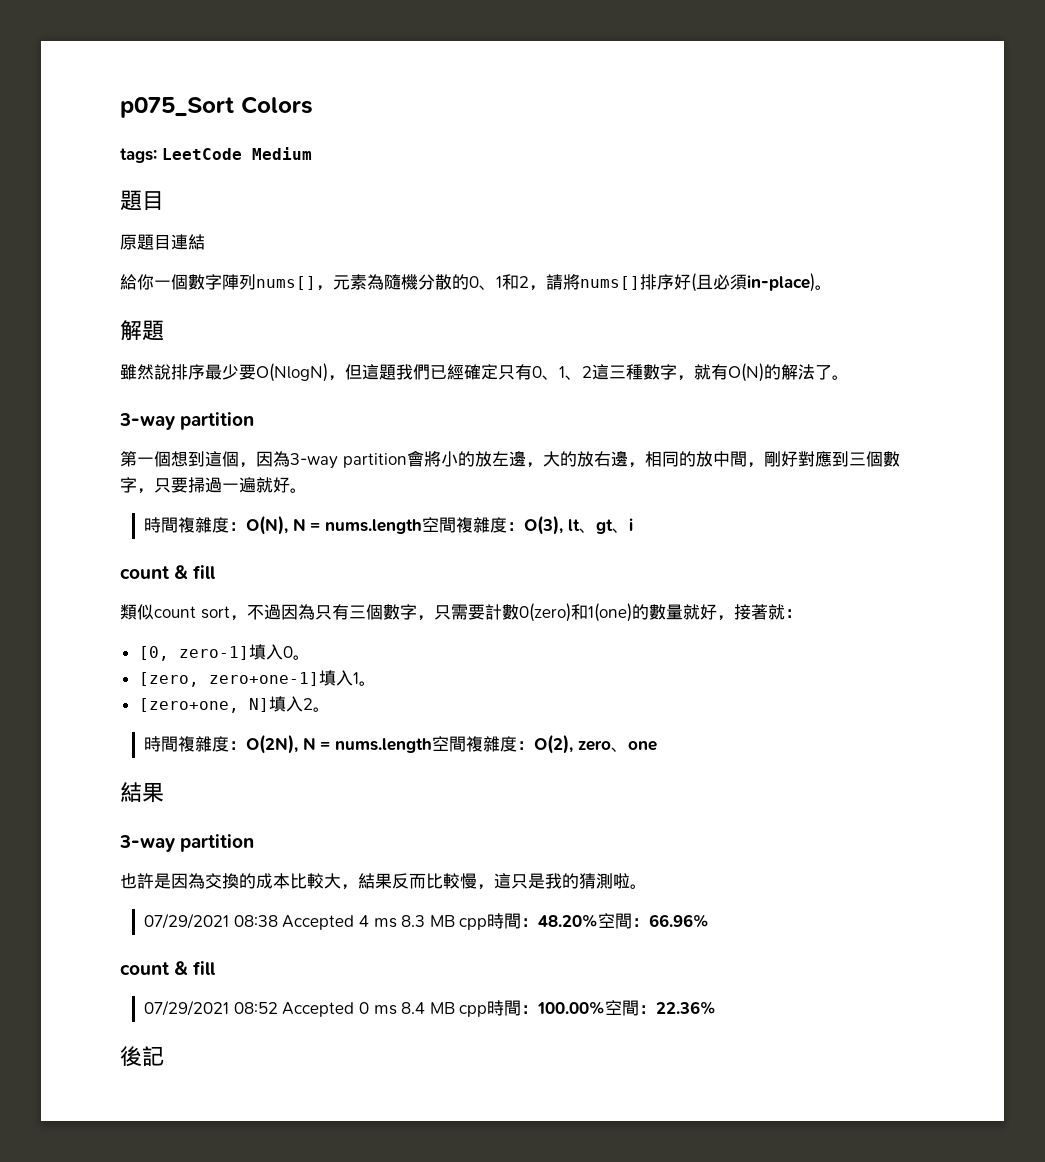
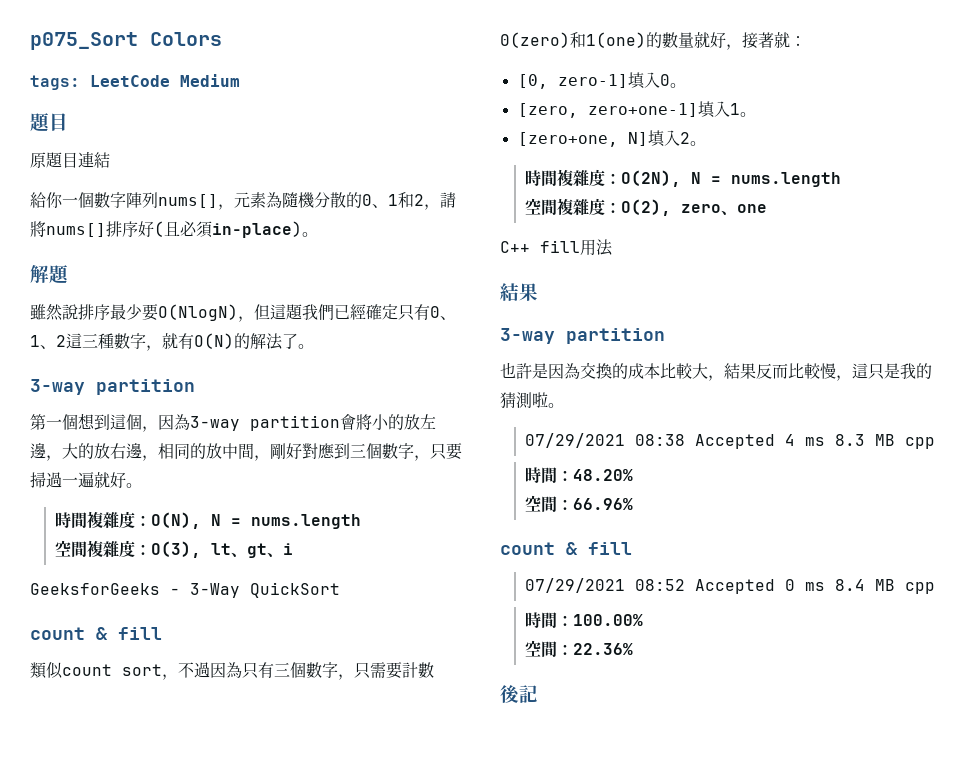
- 時間複雜度：O(N), N = nums.length空間複雜度：O(3), lt、gt、i
+ 時間複雜度：O(N), N = nums.length
+ 空間複雜度：O(3), lt、gt、i
+ GeeksforGeeks - 3-Way QuickSort
- 時間複雜度：O(2N), N = nums.length空間複雜度：O(2), zero、one
+ 時間複雜度：O(2N), N = nums.length
+ 空間複雜度：O(2), zero、one
+ C++ fill用法
- 07/29/2021 08:38 Accepted 4 ms 8.3 MB cpp時間：48.20%空間：66.96%
+ 07/29/2021 08:38 Accepted 4 ms 8.3 MB cpp
+ 時間：48.20%
+ 空間：66.96%
- 07/29/2021 08:52 Accepted 0 ms 8.4 MB cpp時間：100.00%空間：22.36%
+ 07/29/2021 08:52 Accepted 0 ms 8.4 MB cpp
+ 時間：100.00%
+ 空間：22.36%

